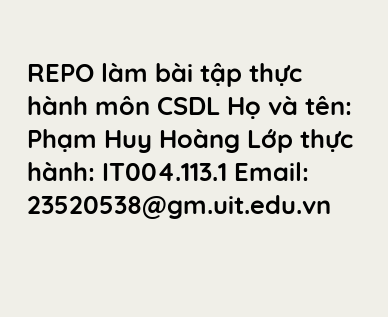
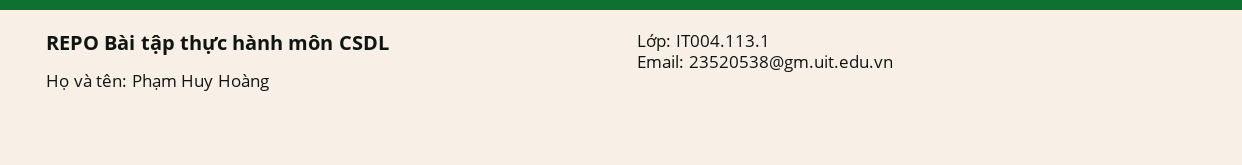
- REPO làm bài tập thực hành môn CSDL Họ và tên: Phạm Huy Hoàng Lớp thực hành: IT004.113.1 Email: 23520538@gm.uit.edu.vn
+ REPO Bài tập thực hành môn CSDL
+ Họ và tên: Phạm Huy Hoàng
+ Lớp: IT004.113.1
+ Email: 23520538@gm.uit.edu.vn

